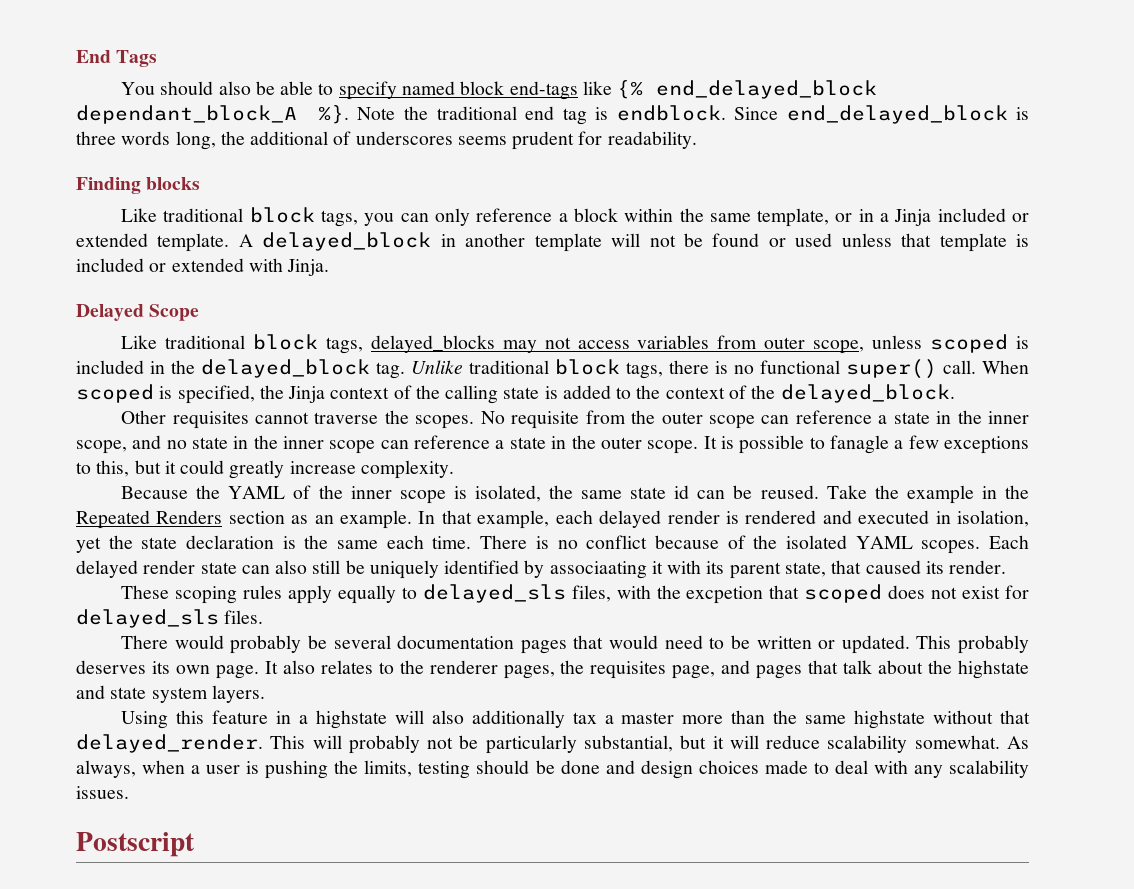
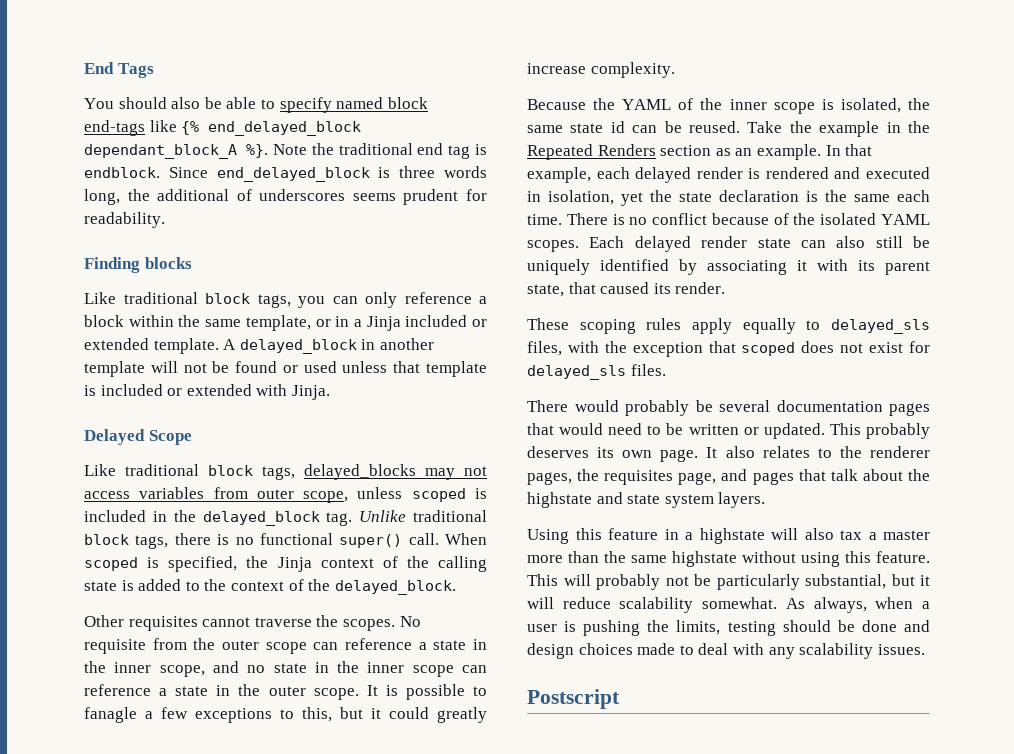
- Each delayed render state can also still be uniquely identified by associaating it with its parent state, that caused its render.
+ Each delayed render state can also still be uniquely identified by associating it with its parent state, that caused its render.
- These scoping rules apply equally to delayed_sls files, with the excpetion that scoped does not exist for delayed_sls files.
+ These scoping rules apply equally to delayed_sls files, with the exception that scoped does not exist for delayed_sls files.
- Using this feature in a highstate will also additionally tax a master more than the same highstate without that delayed_render.
+ Using this feature in a highstate will also tax a master more than the same highstate without using this feature.

